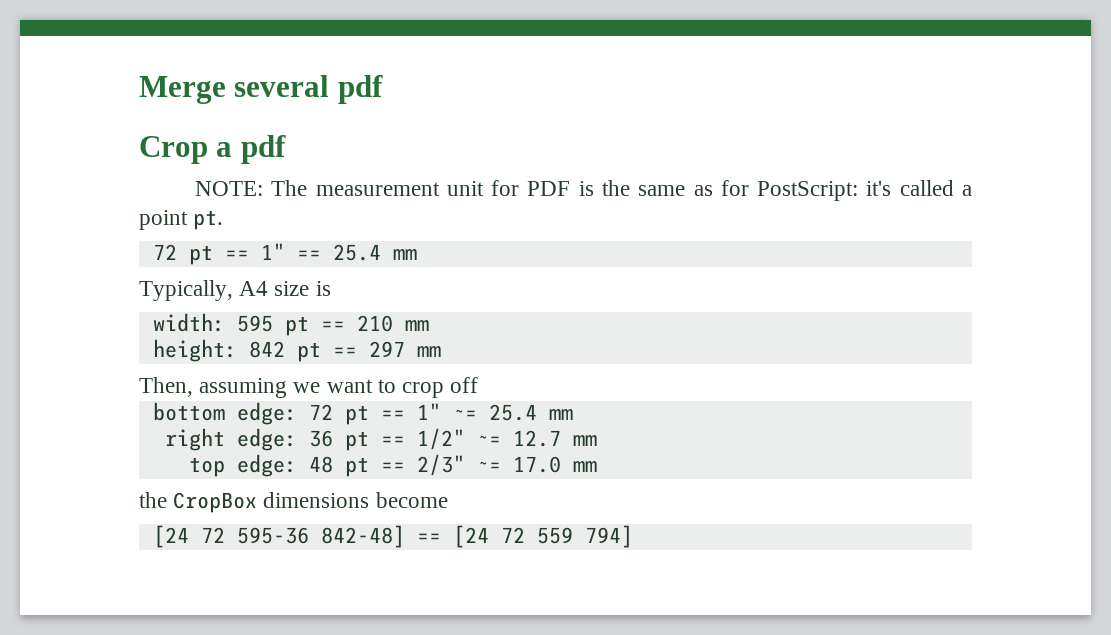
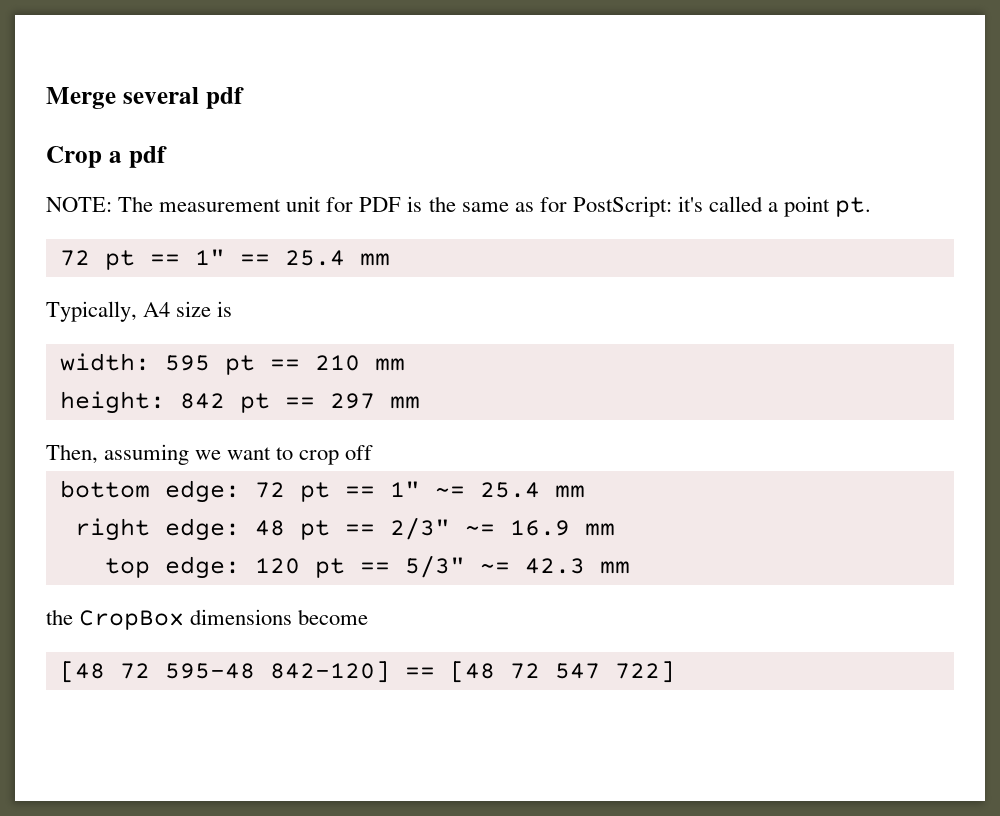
- right edge: 36 pt == 1/2" ~= 12.7 mm
- top edge: 48 pt == 2/3" ~= 17.0 mm
+ right edge: 48 pt == 2/3" ~= 16.9 mm
+ top edge: 120 pt == 5/3" ~= 42.3 mm
- [24 72 595-36 842-48] == [24 72 559 794]
+ [48 72 595-48 842-120] == [48 72 547 722]

